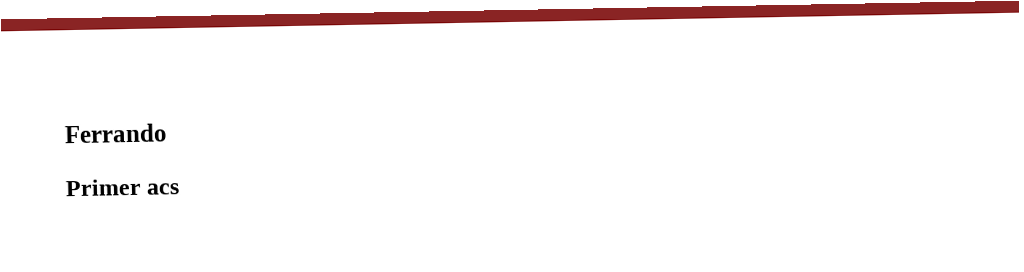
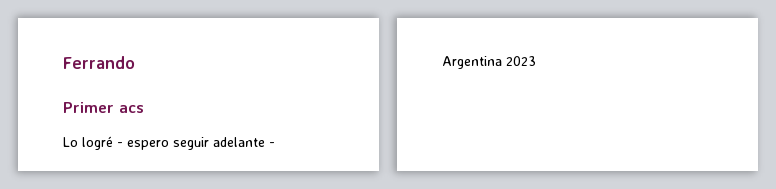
+ Lo logré - espero seguir adelante - Argentina 2023

